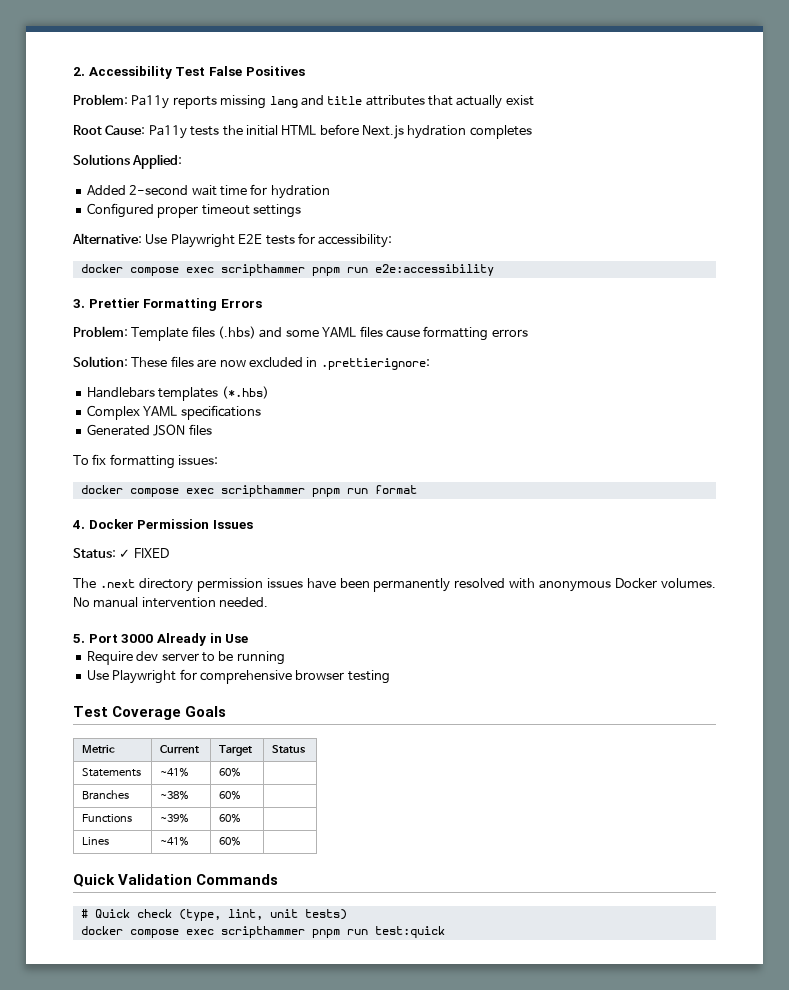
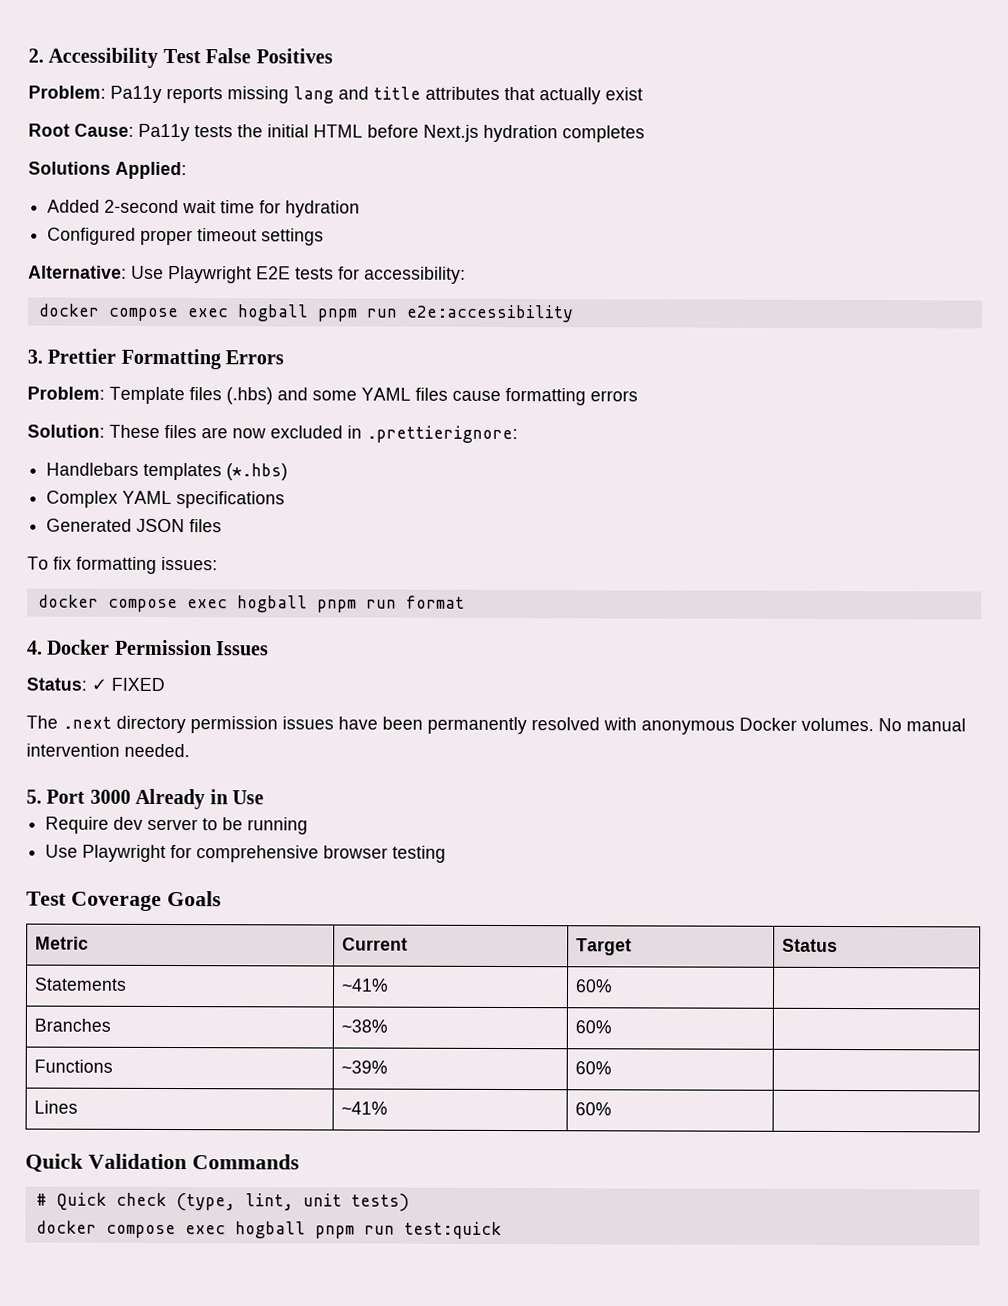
- docker compose exec scripthammer pnpm run e2e:accessibility
+ docker compose exec hogball pnpm run e2e:accessibility
- docker compose exec scripthammer pnpm run format
+ docker compose exec hogball pnpm run format
- docker compose exec scripthammer pnpm run test:quick
+ docker compose exec hogball pnpm run test:quick

